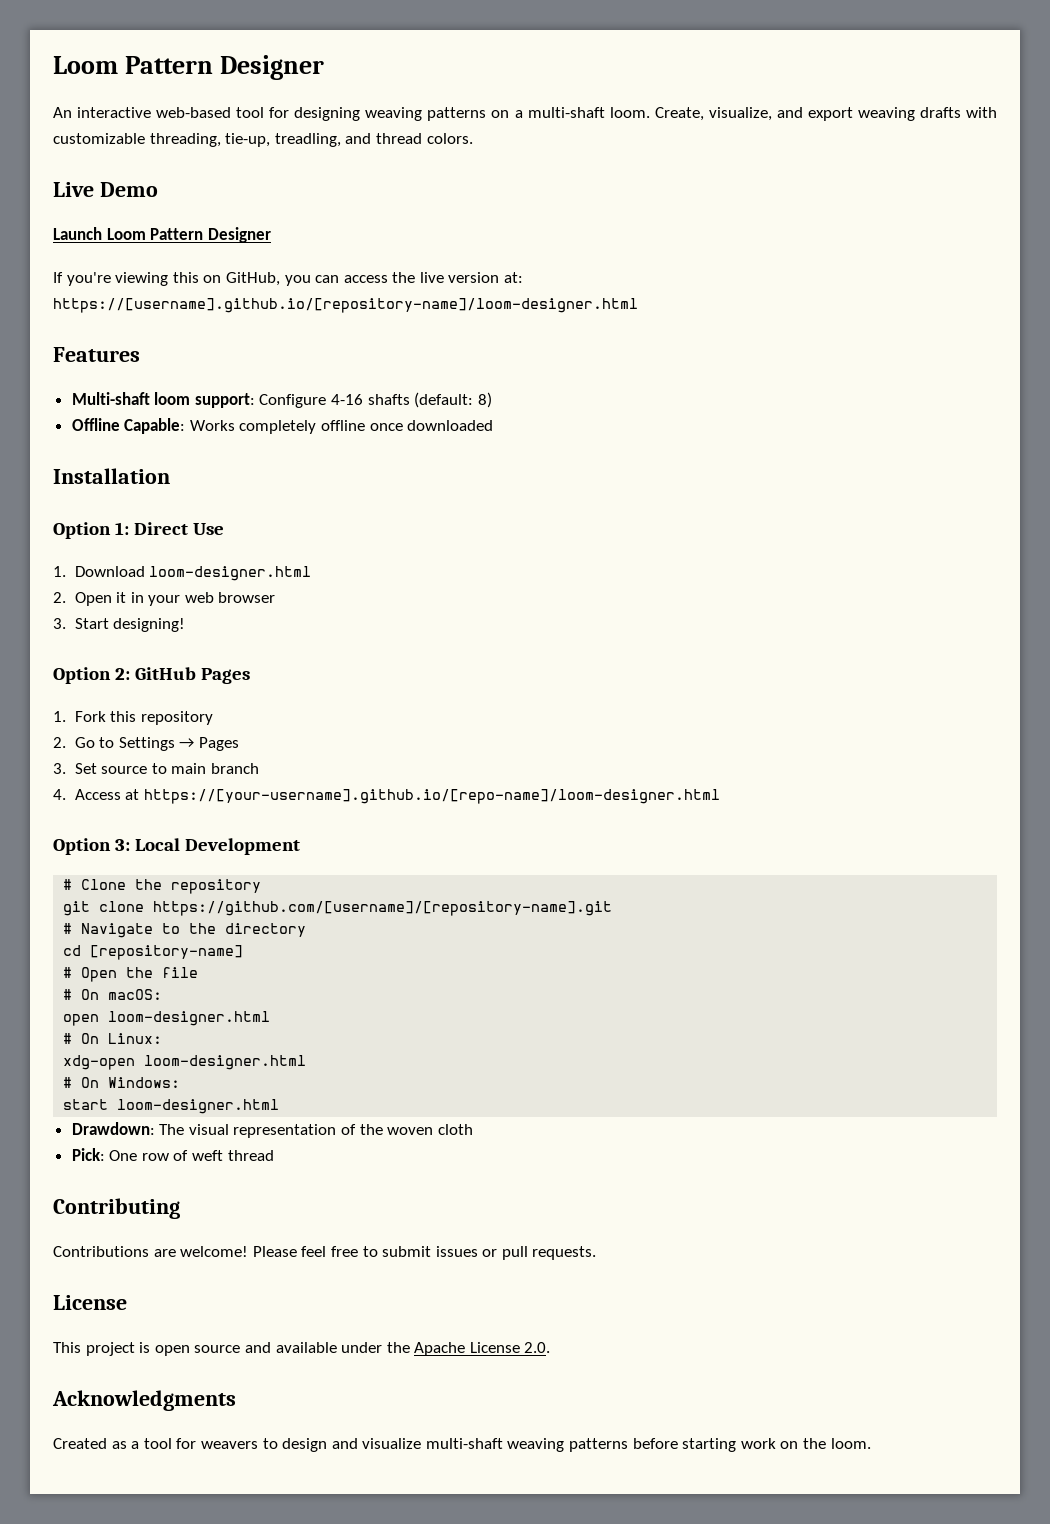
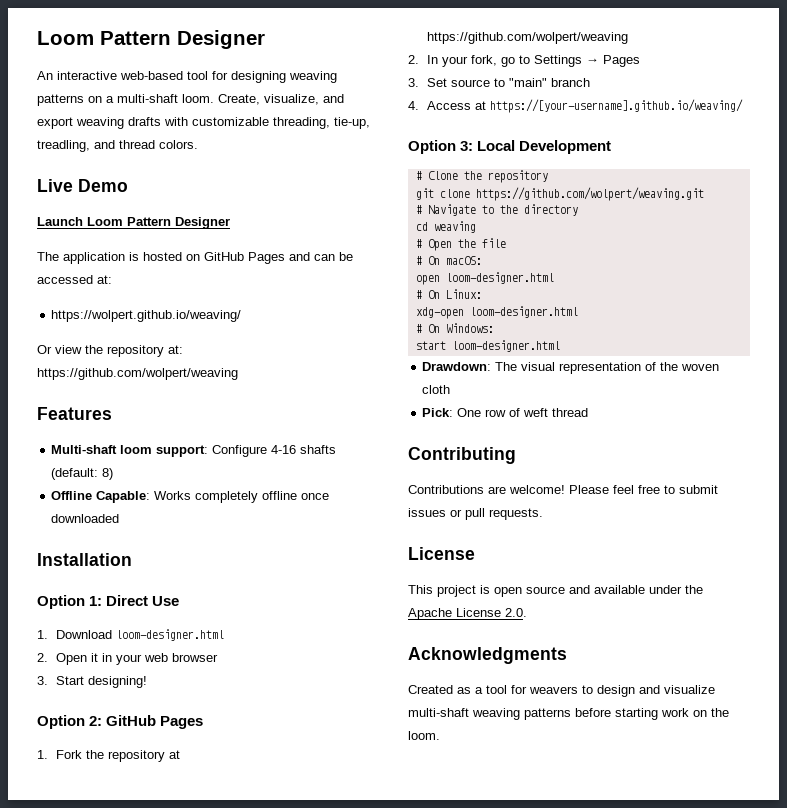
- If you're viewing this on GitHub, you can access the live version at: https://[username].github.io/[repository-name]/loom-designer.html
+ The application is hosted on GitHub Pages and can be accessed at:
+ https://wolpert.github.io/weaving/
+ Or view the repository at: https://github.com/wolpert/weaving
- 1. Fork this repository
- 2. Go to Settings → Pages
+ 1. Fork the repository at https://github.com/wolpert/weaving
+ 2. In your fork, go to Settings → Pages
- 3. Set source to main branch
+ 3. Set source to "main" branch
- 4. Access at https://[your-username].github.io/[repo-name]/loom-designer.html
+ 4. Access at https://[your-username].github.io/weaving/
- git clone https://github.com/[username]/[repository-name].git
+ git clone https://github.com/wolpert/weaving.git
- cd [repository-name]
+ cd weaving

